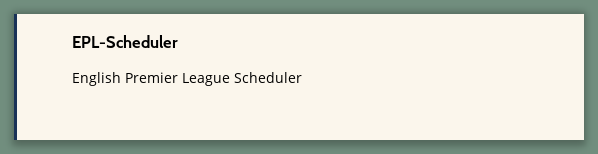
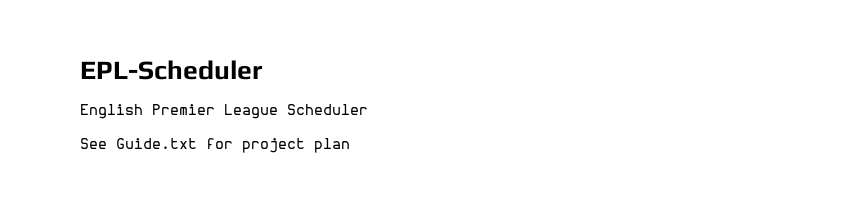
+ See Guide.txt for project plan

